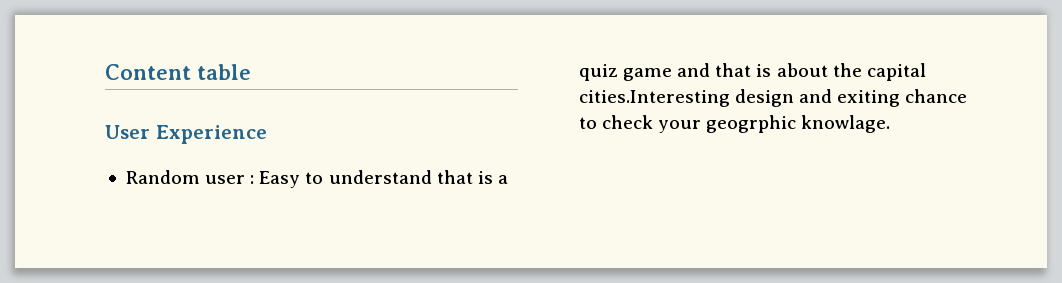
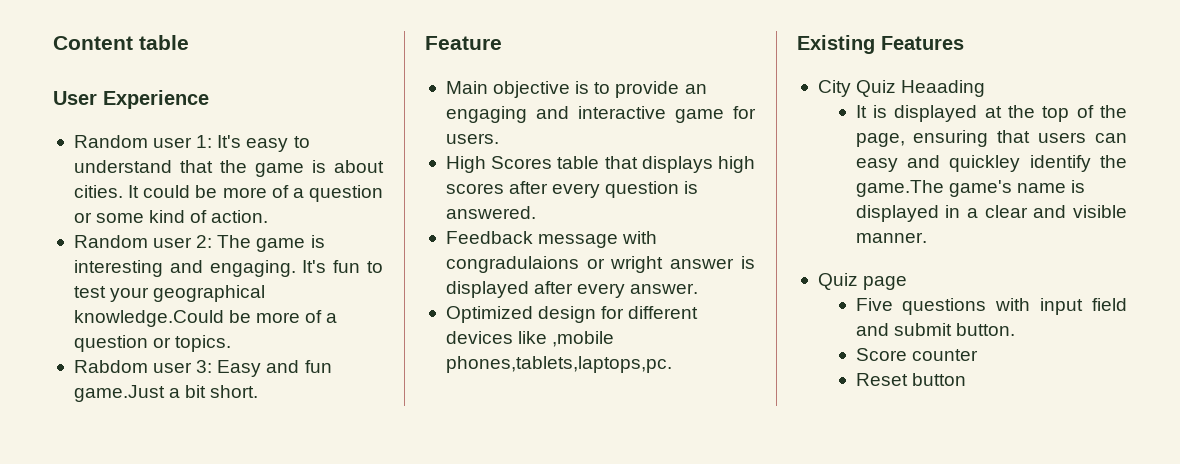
- Random user : Easy to understand that is a quiz game and that is about the capital cities.Interesting design and exiting chance to check your geogrphic knowlage.
+ Random user 1: It's easy to understand that the game is about cities. It could be more of a question or some kind of action.
+ Random user 2: The game is interesting and engaging. It's fun to test your geographical knowledge.Could be more of a question or topics.
+ Rabdom user 3: Easy and fun game.Just a bit short.
+ Feature
+ Main objective is to provide an engaging and interactive game for users.
+ High Scores table that displays high scores after every question is answered.
+ Feedback message with congradulaions or wright answer is displayed after every answer.
+ Optimized design for different devices like ,mobile phones,tablets,laptops,pc.
+ Existing Features
+ City Quiz Heaading
+ It is displayed at the top of the page, ensuring that users can easy and quickley identify the game.The game's name is displayed in a clear and visible manner.
+ Quiz page
+ Five questions with input field and submit button.
+ Score counter
+ Reset button

